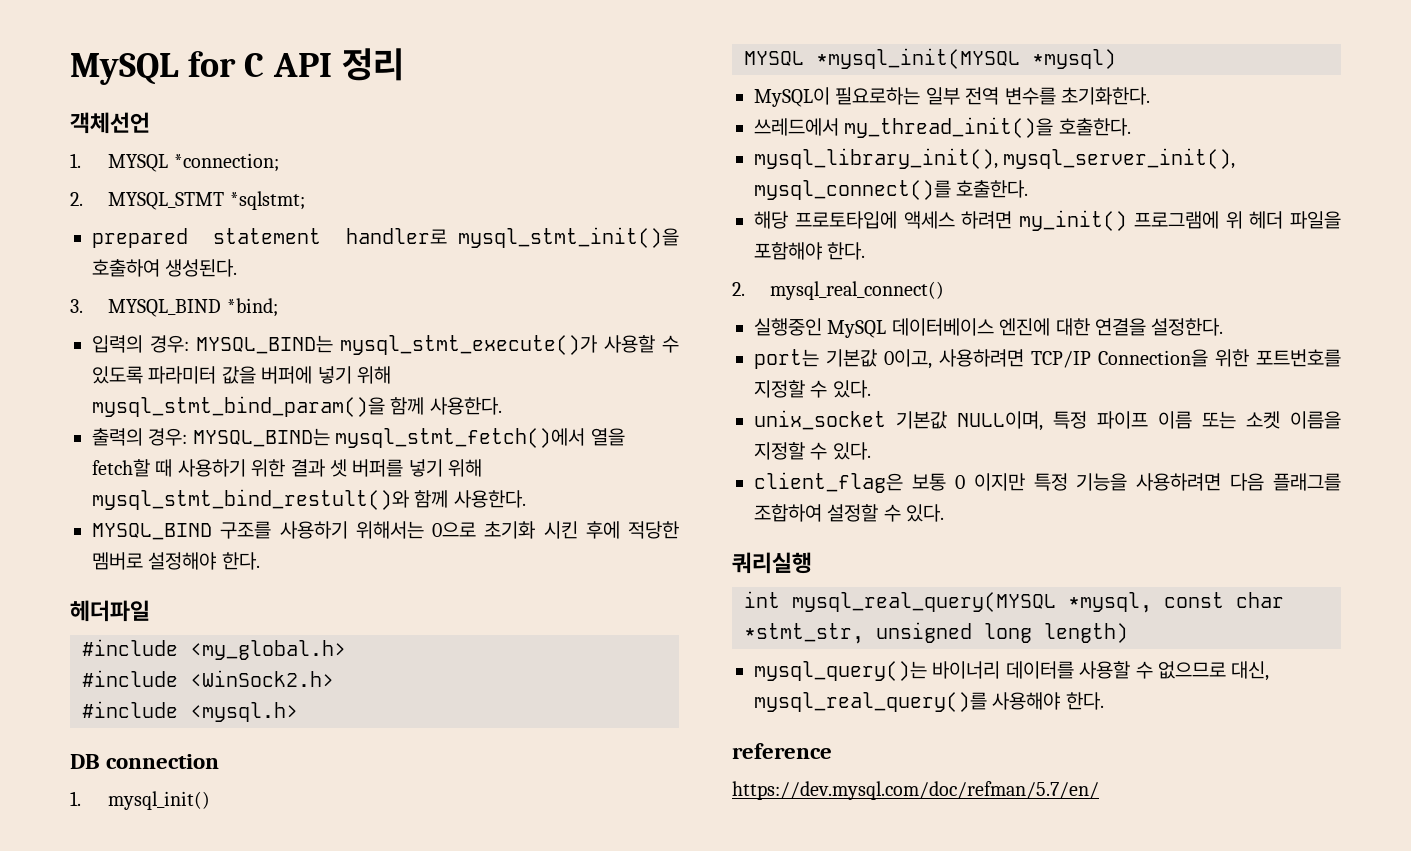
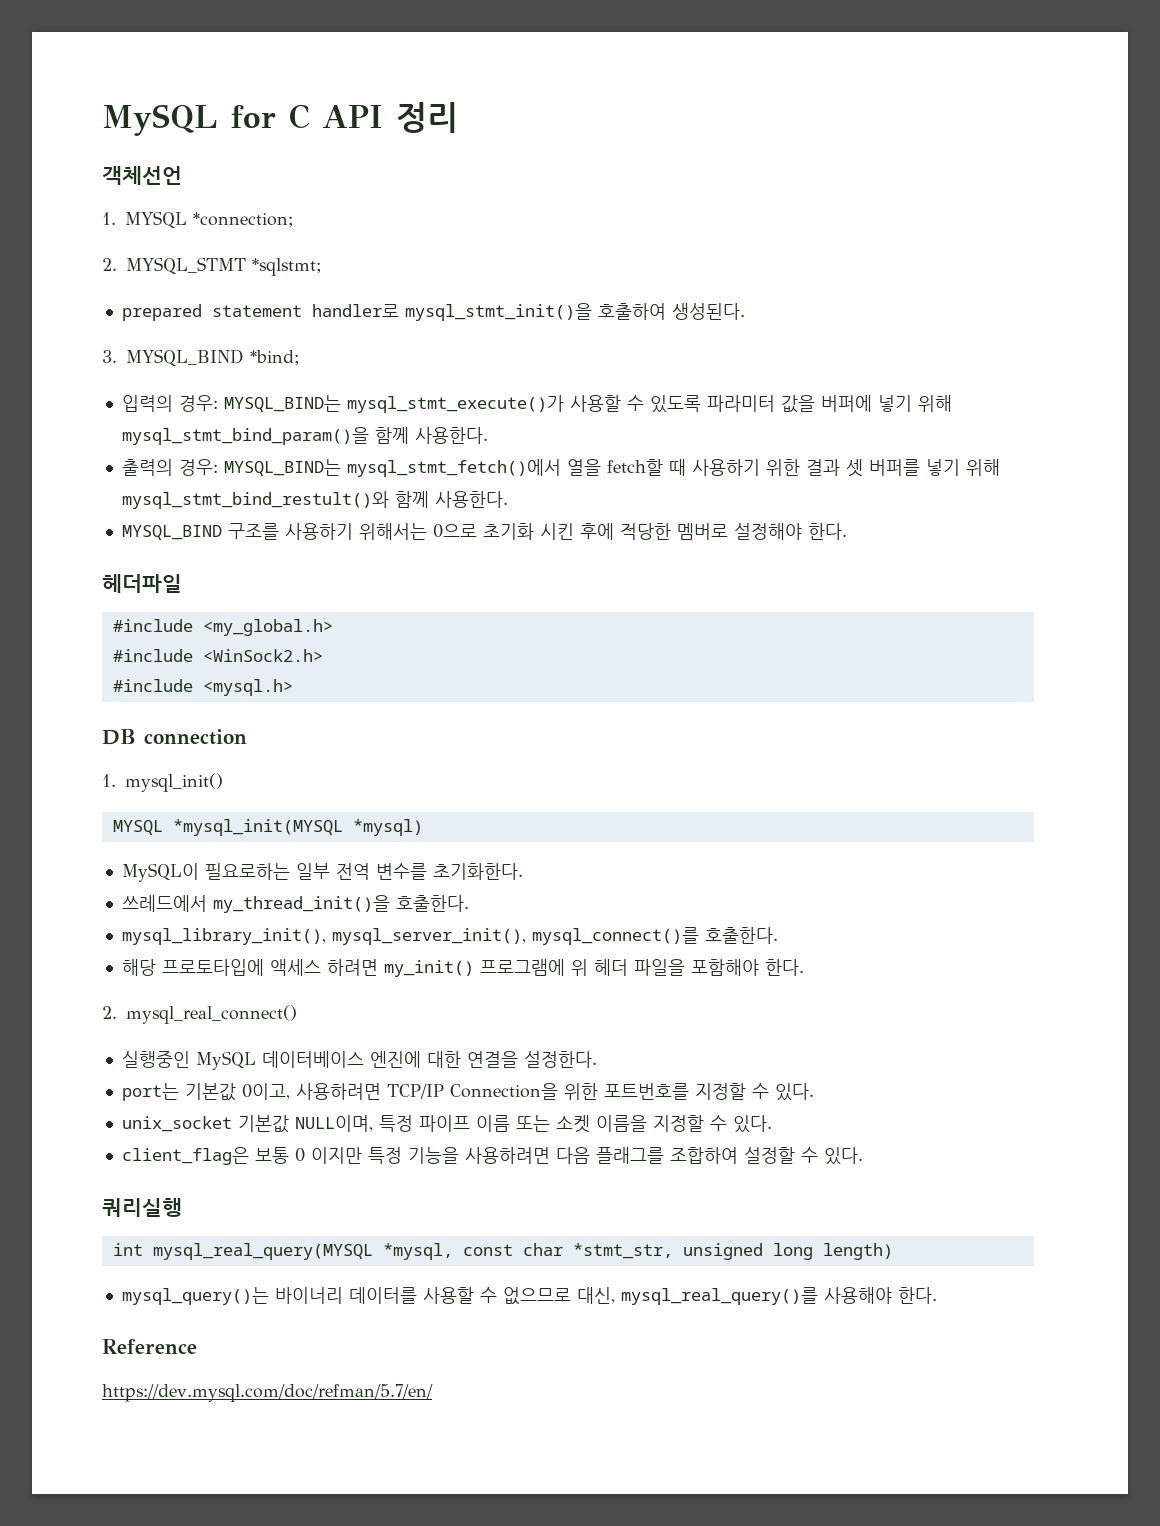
- reference
+ Reference

